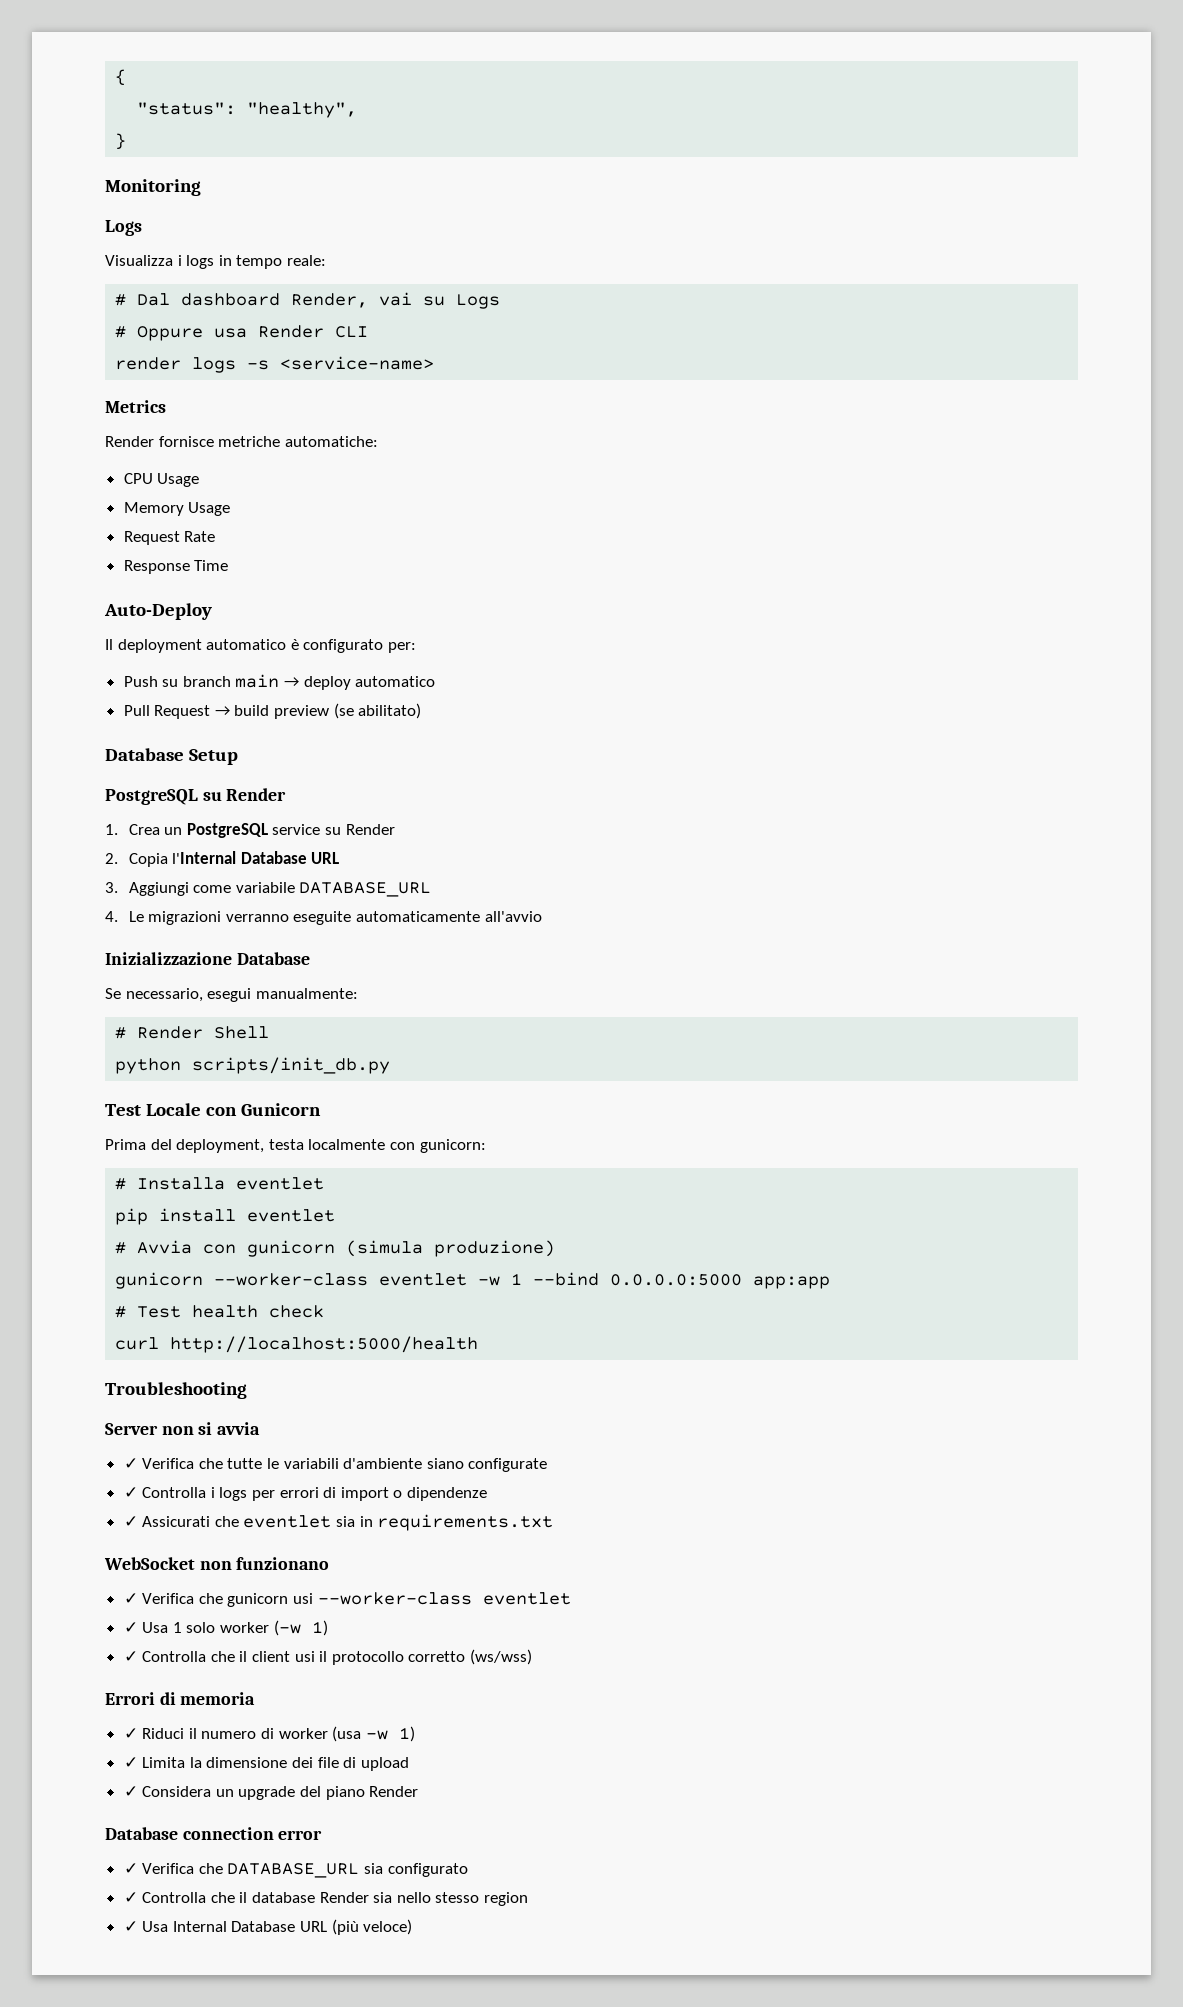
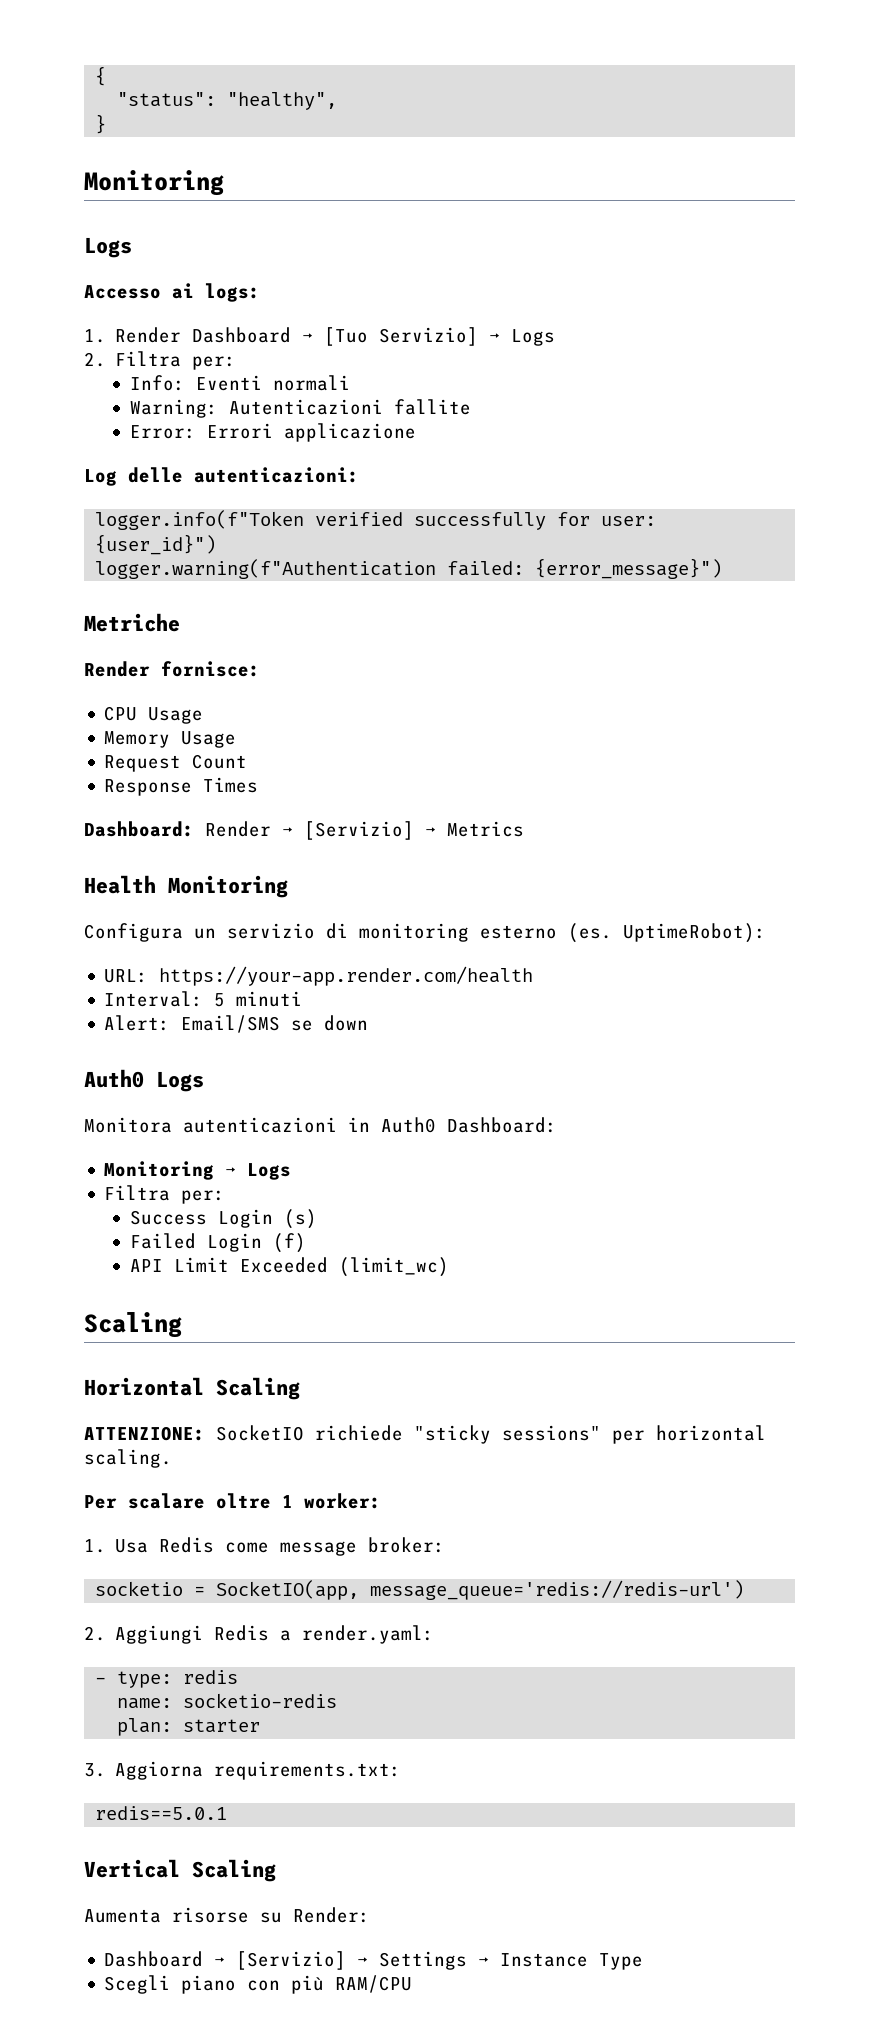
- Visualizza i logs in tempo reale:
- # Dal dashboard Render, vai su Logs
- # Oppure usa Render CLI
- render logs -s <service-name>
- Metrics
- Render fornisce metriche automatiche:
+ Accesso ai logs:
+ 1. Render Dashboard → [Tuo Servizio] → Logs
+ 2. Filtra per:
+ Info: Eventi normali
+ Warning: Autenticazioni fallite
+ Error: Errori applicazione
+ Log delle autenticazioni:
+ logger.info(f"Token verified successfully for user: {user_id}")
+ logger.warning(f"Authentication failed: {error_message}")
+ Metriche
+ Render fornisce:
- Request Rate
+ Request Count
- Response Time
- Auto-Deploy
- Il deployment automatico è configurato per:
- Push su branch main → deploy automatico
- Pull Request → build preview (se abilitato)
- Database Setup
- PostgreSQL su Render
- 1. Crea un PostgreSQL service su Render
- 2. Copia l'Internal Database URL
- 3. Aggiungi come variabile DATABASE_URL
- 4. Le migrazioni verranno eseguite automaticamente all'avvio
- Inizializzazione Database
- Se necessario, esegui manualmente:
- # Render Shell
- python scripts/init_db.py
- Test Locale con Gunicorn
- Prima del deployment, testa localmente con gunicorn:
- # Installa eventlet
- pip install eventlet
- # Avvia con gunicorn (simula produzione)
- gunicorn --worker-class eventlet -w 1 --bind 0.0.0.0:5000 app:app
- # Test health check
- curl http://localhost:5000/health
- Troubleshooting
- Server non si avvia
- ✓ Verifica che tutte le variabili d'ambiente siano configurate
- ✓ Controlla i logs per errori di import o dipendenze
- ✓ Assicurati che eventlet sia in requirements.txt
- WebSocket non funzionano
- ✓ Verifica che gunicorn usi --worker-class eventlet
- ✓ Usa 1 solo worker (-w 1)
- ✓ Controlla che il client usi il protocollo corretto (ws/wss)
- Errori di memoria
- ✓ Riduci il numero di worker (usa -w 1)
- ✓ Limita la dimensione dei file di upload
- ✓ Considera un upgrade del piano Render
- Database connection error
- ✓ Verifica che DATABASE_URL sia configurato
- ✓ Controlla che il database Render sia nello stesso region
- ✓ Usa Internal Database URL (più veloce)
+ Response Times
+ Dashboard: Render → [Servizio] → Metrics
+ Health Monitoring
+ Configura un servizio di monitoring esterno (es. UptimeRobot):
+ URL: https://your-app.render.com/health
+ Interval: 5 minuti
+ Alert: Email/SMS se down
+ Auth0 Logs
+ Monitora autenticazioni in Auth0 Dashboard:
+ Monitoring → Logs
+ Filtra per:
+ Success Login (s)
+ Failed Login (f)
+ API Limit Exceeded (limit_wc)
+ Scaling
+ Horizontal Scaling
+ ATTENZIONE: SocketIO richiede "sticky sessions" per horizontal scaling.
+ Per scalare oltre 1 worker:
+ 1. Usa Redis come message broker:
+ socketio = SocketIO(app, message_queue='redis://redis-url')
+ 2. Aggiungi Redis a render.yaml:
+ - type: redis
+ name: socketio-redis
+ plan: starter
+ 3. Aggiorna requirements.txt:
+ redis==5.0.1
+ Vertical Scaling
+ Aumenta risorse su Render:
+ Dashboard → [Servizio] → Settings → Instance Type
+ Scegli piano con più RAM/CPU

